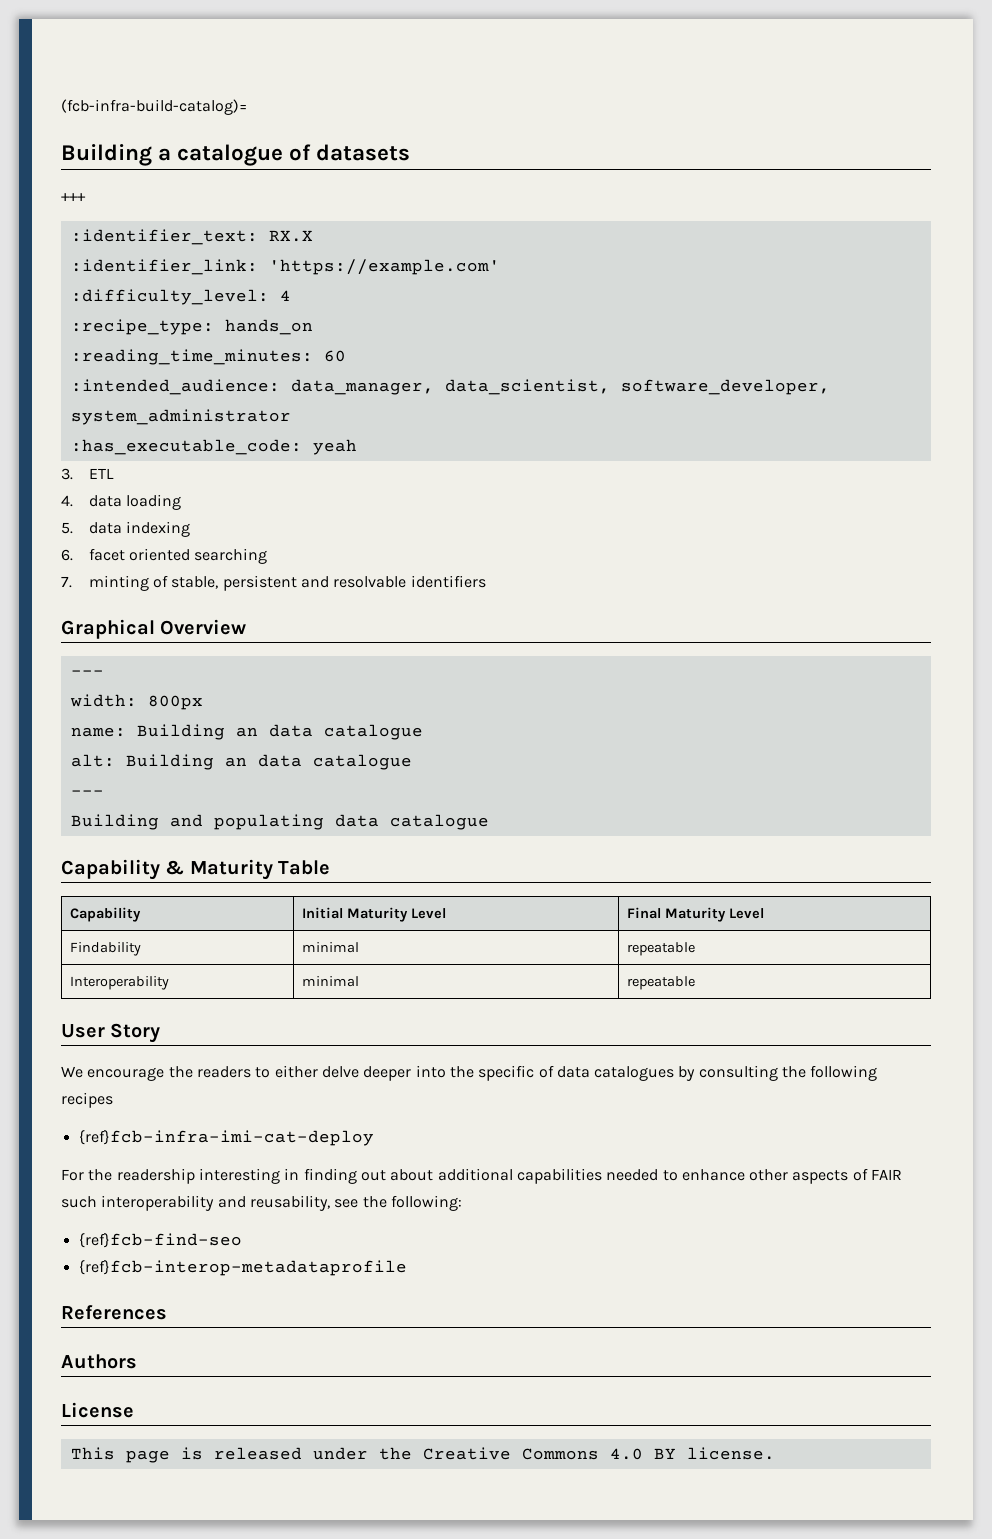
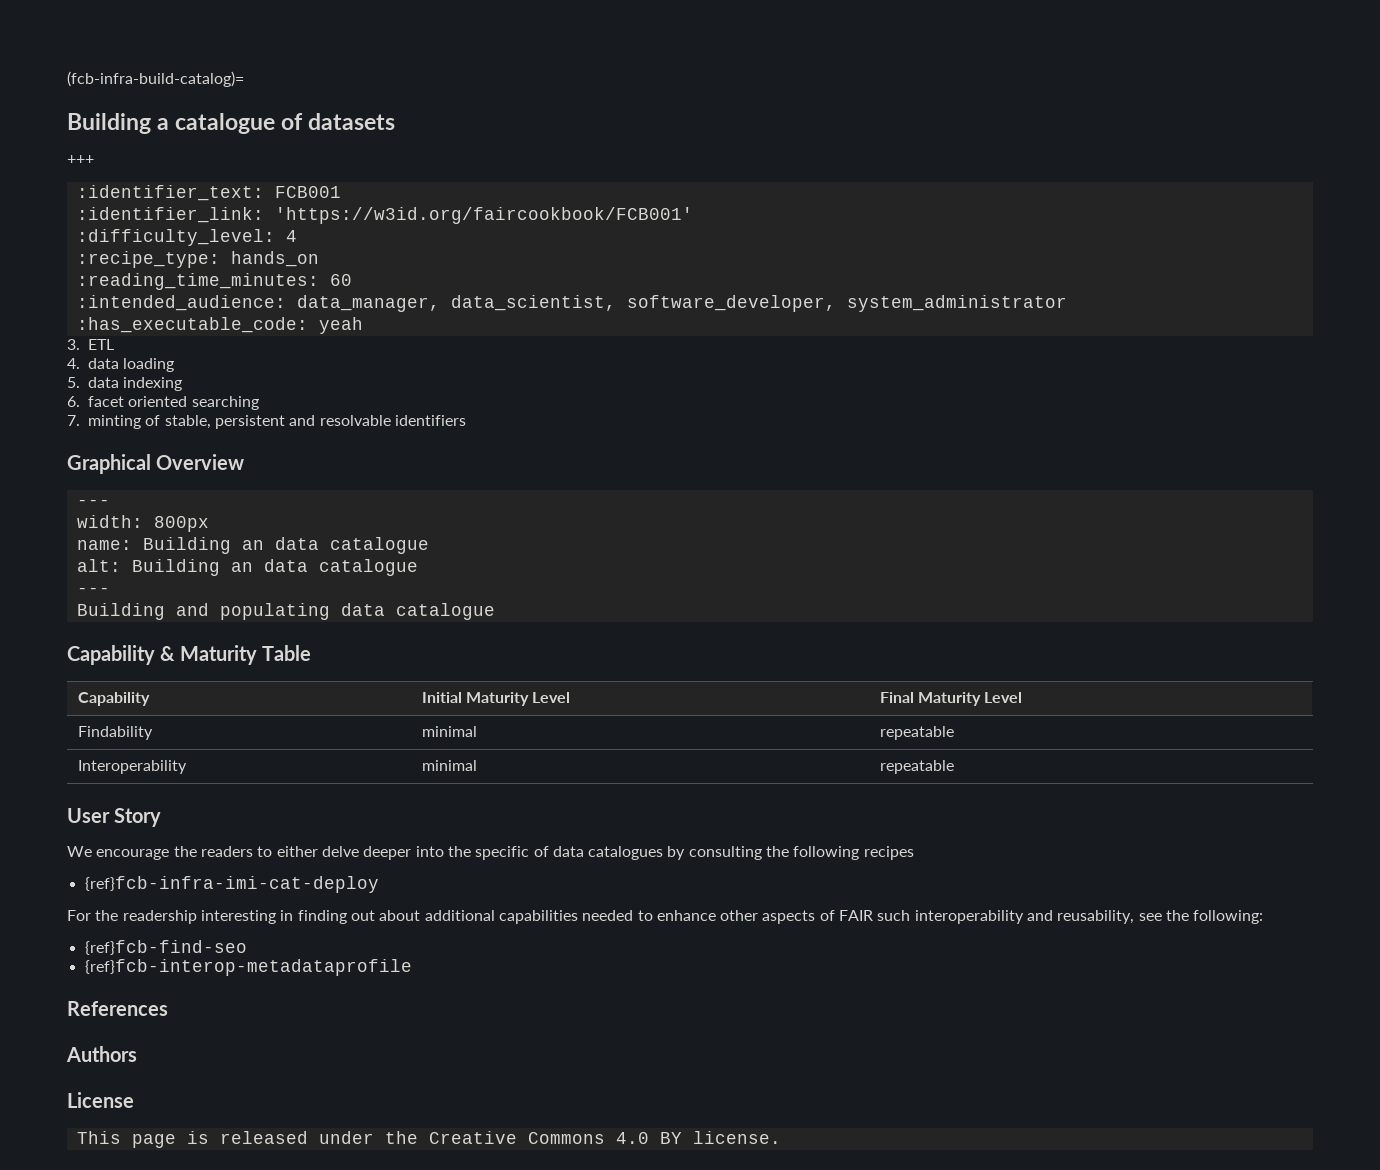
- :identifier_text: RX.X
+ :identifier_text: FCB001
- :identifier_link: 'https://example.com'
+ :identifier_link: 'https://w3id.org/faircookbook/FCB001'

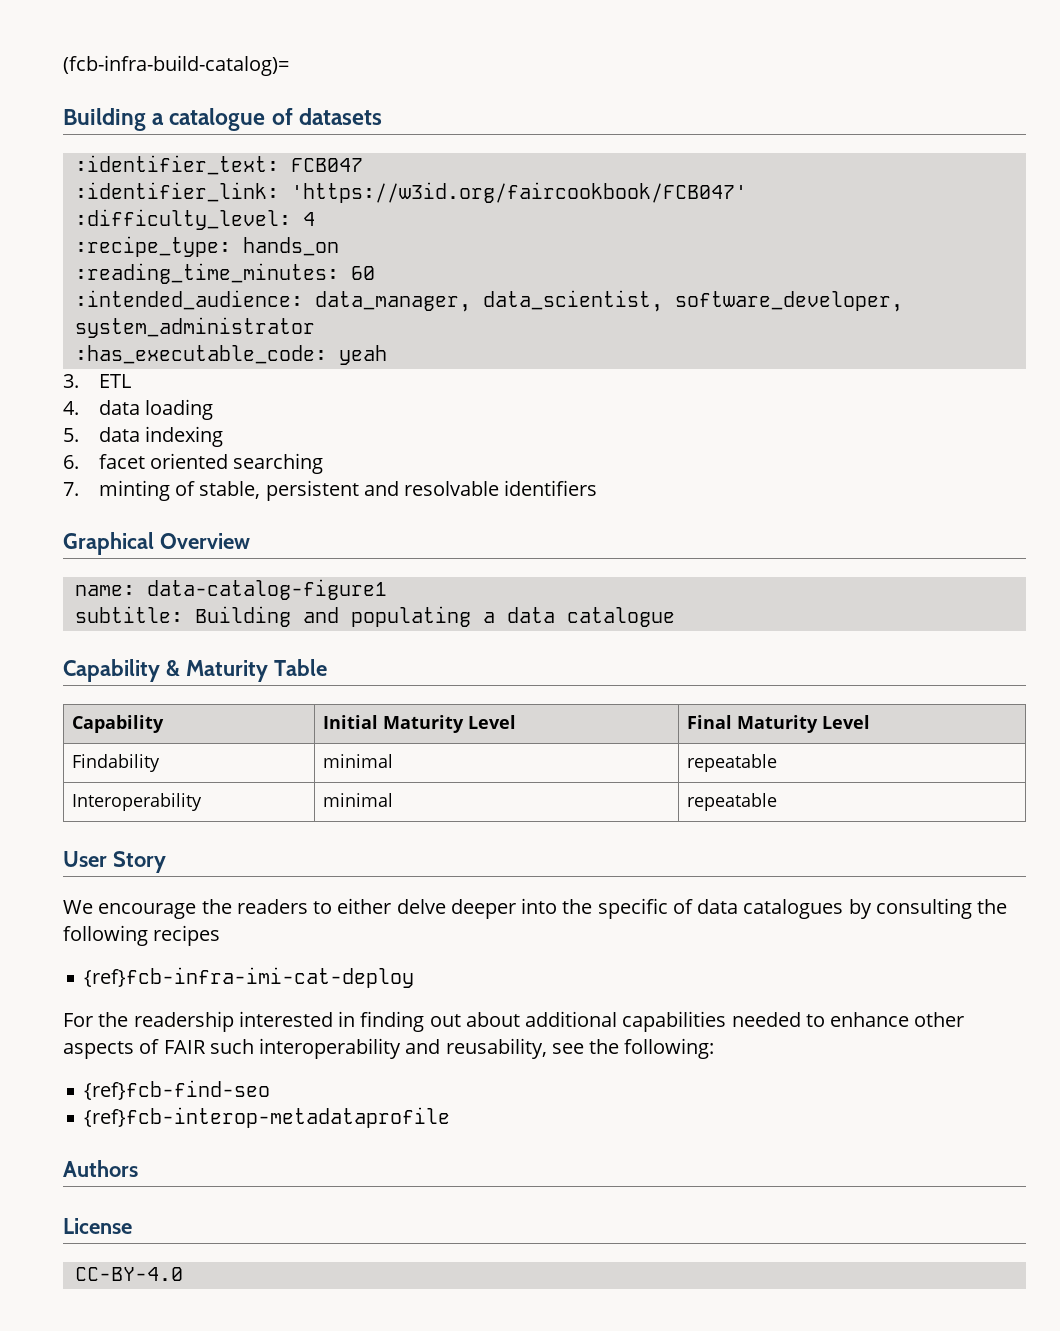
- +++
- :identifier_text: FCB001
+ :identifier_text: FCB047
- :identifier_link: 'https://w3id.org/faircookbook/FCB001'
+ :identifier_link: 'https://w3id.org/faircookbook/FCB047'
  Graphical Overview
- ---
- width: 800px
- name: Building an data catalogue
- alt: Building an data catalogue
- ---
- Building and populating data catalogue
+ name: data-catalog-figure1
+ subtitle: Building and populating a data catalogue
- For the readership interesting in finding out about additional capabilities needed to enhance other aspects of FAIR such interoperability and reusability, see the following:
+ For the readership interested in finding out about additional capabilities needed to enhance other aspects of FAIR such interoperability and reusability, see the following:
- References
- This page is released under the Creative Commons 4.0 BY license.
+ CC-BY-4.0

